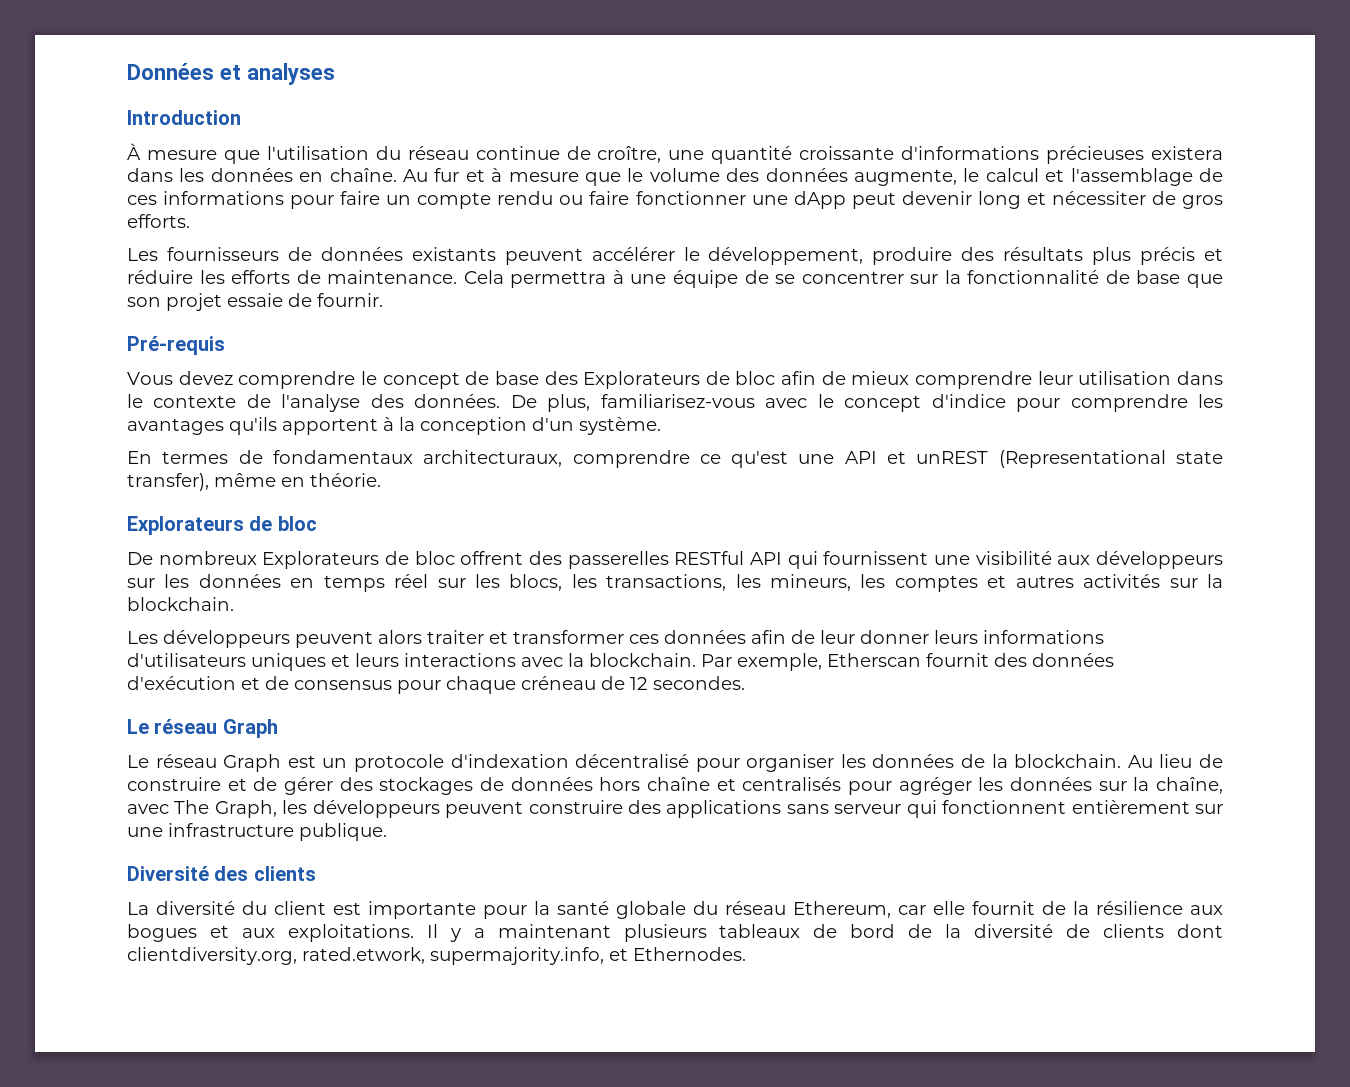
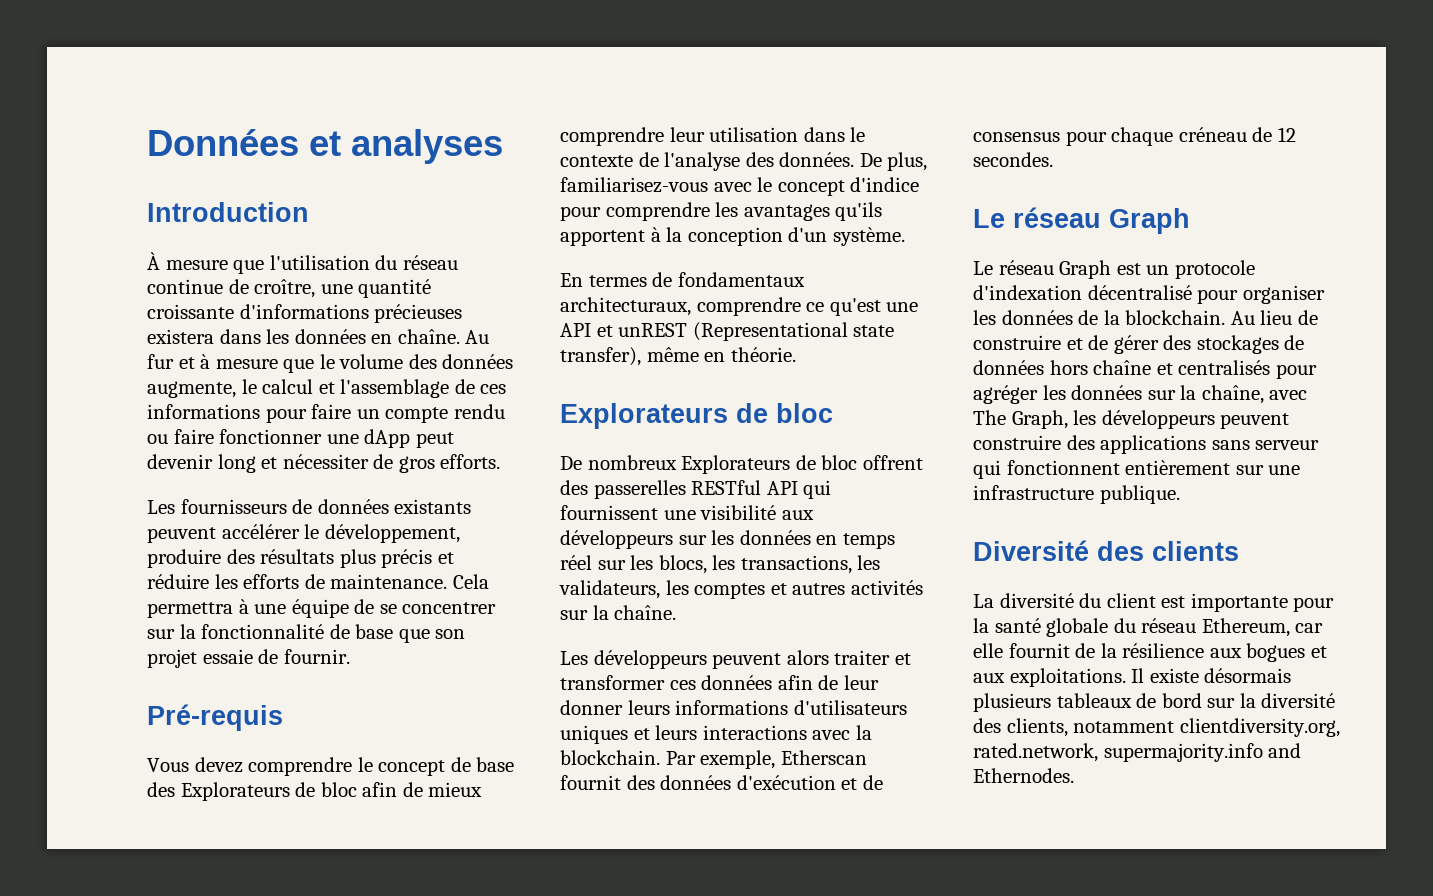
- De nombreux Explorateurs de bloc offrent des passerelles RESTful API qui fournissent une visibilité aux développeurs sur les données en temps réel sur les blocs, les transactions, les mineurs, les comptes et autres activités sur la blockchain.
+ De nombreux Explorateurs de bloc offrent des passerelles RESTful API qui fournissent une visibilité aux développeurs sur les données en temps réel sur les blocs, les transactions, les validateurs, les comptes et autres activités sur la chaîne.
- Il y a maintenant plusieurs tableaux de bord de la diversité de clients dont clientdiversity.org, rated.etwork, supermajority.info, et Ethernodes.
+ Il existe désormais plusieurs tableaux de bord sur la diversité des clients, notamment clientdiversity.org, rated.network, supermajority.info and Ethernodes.

